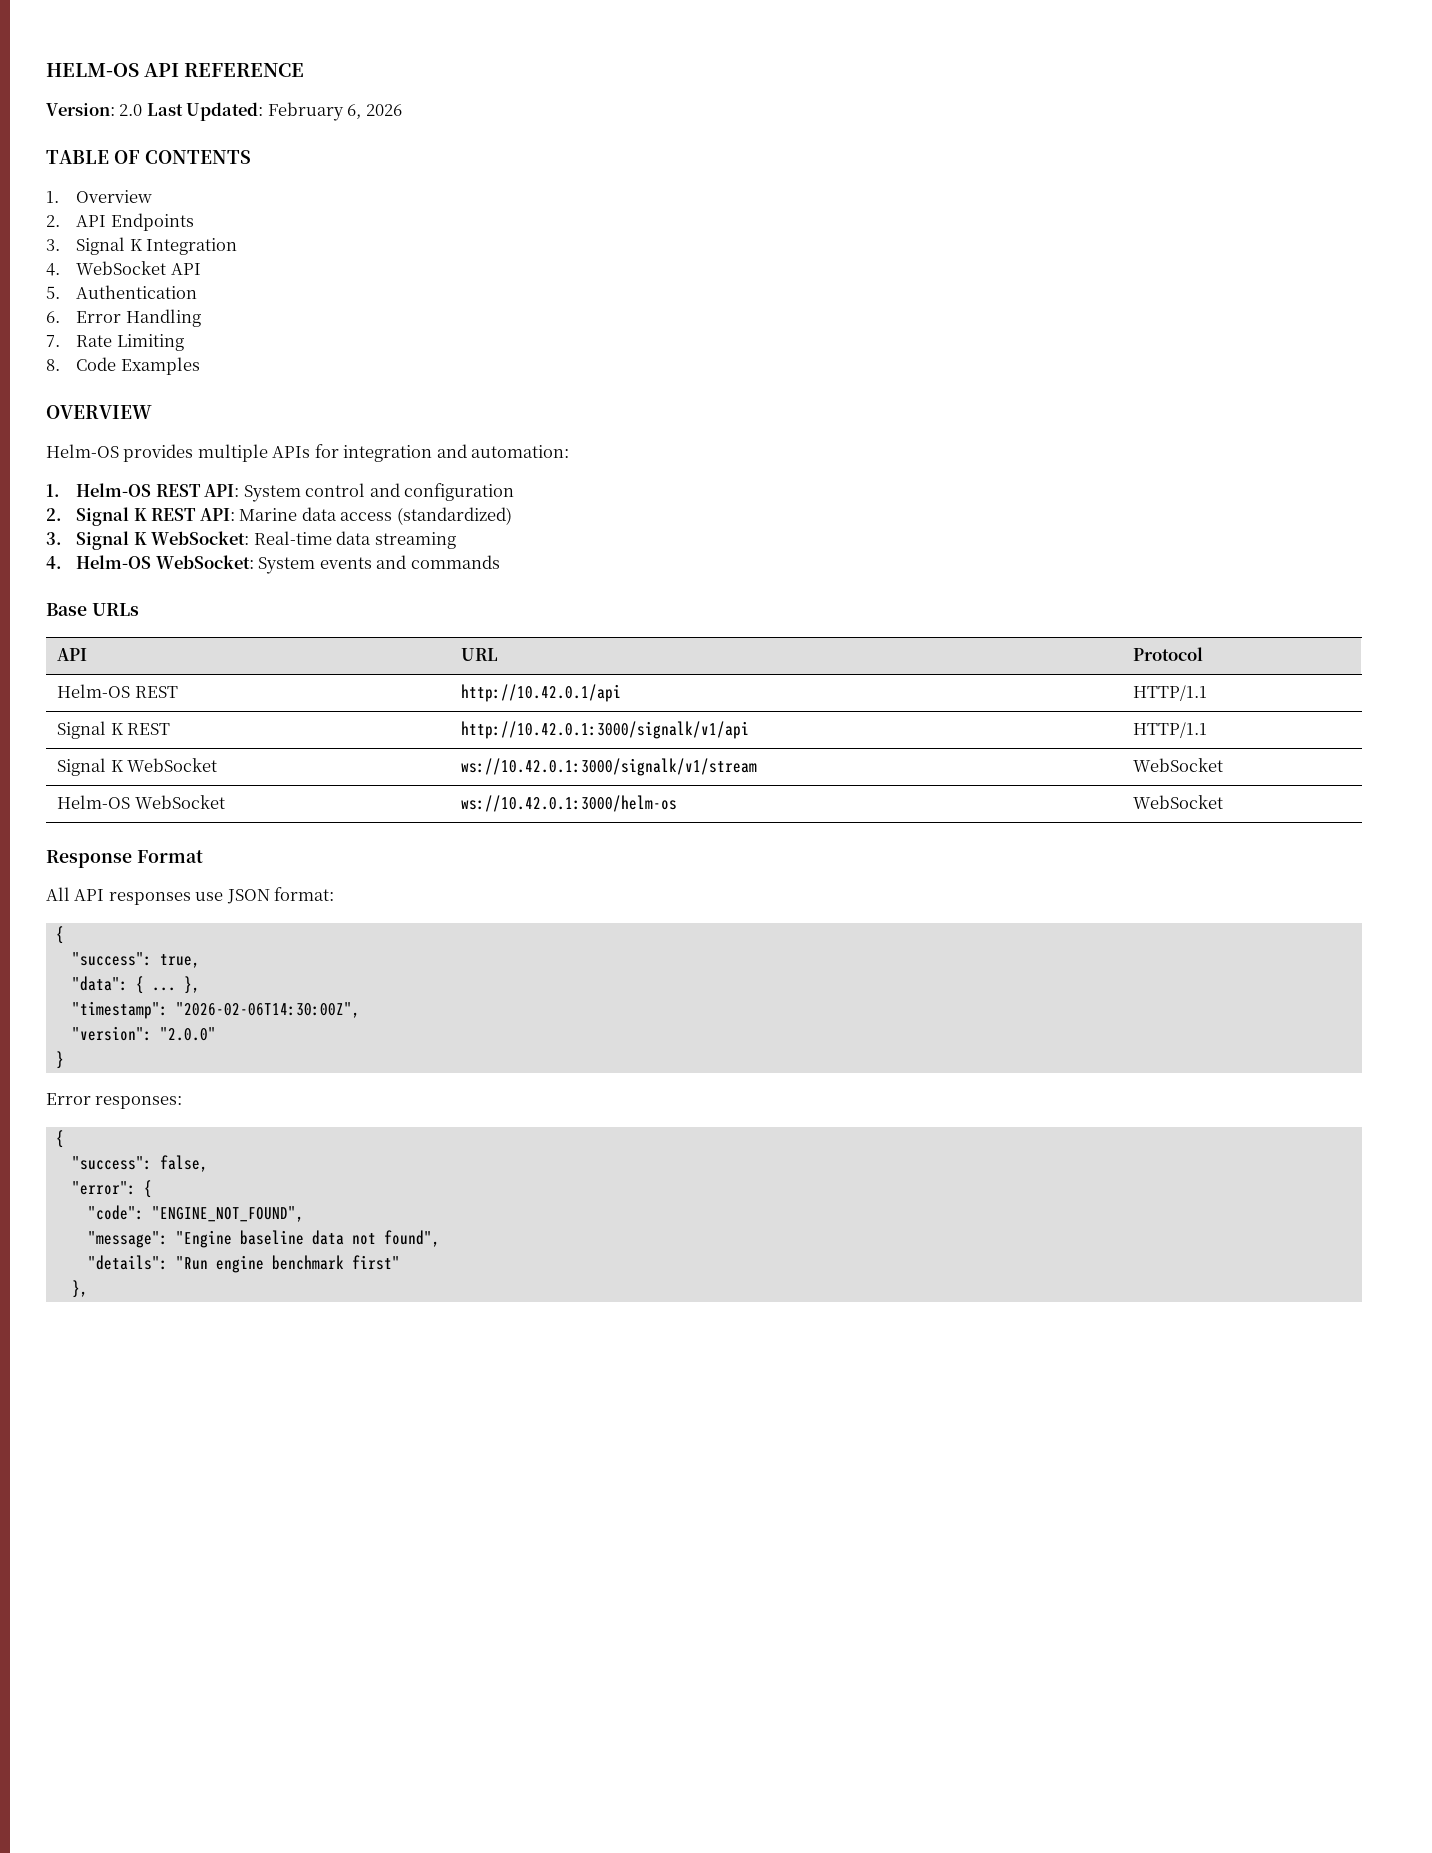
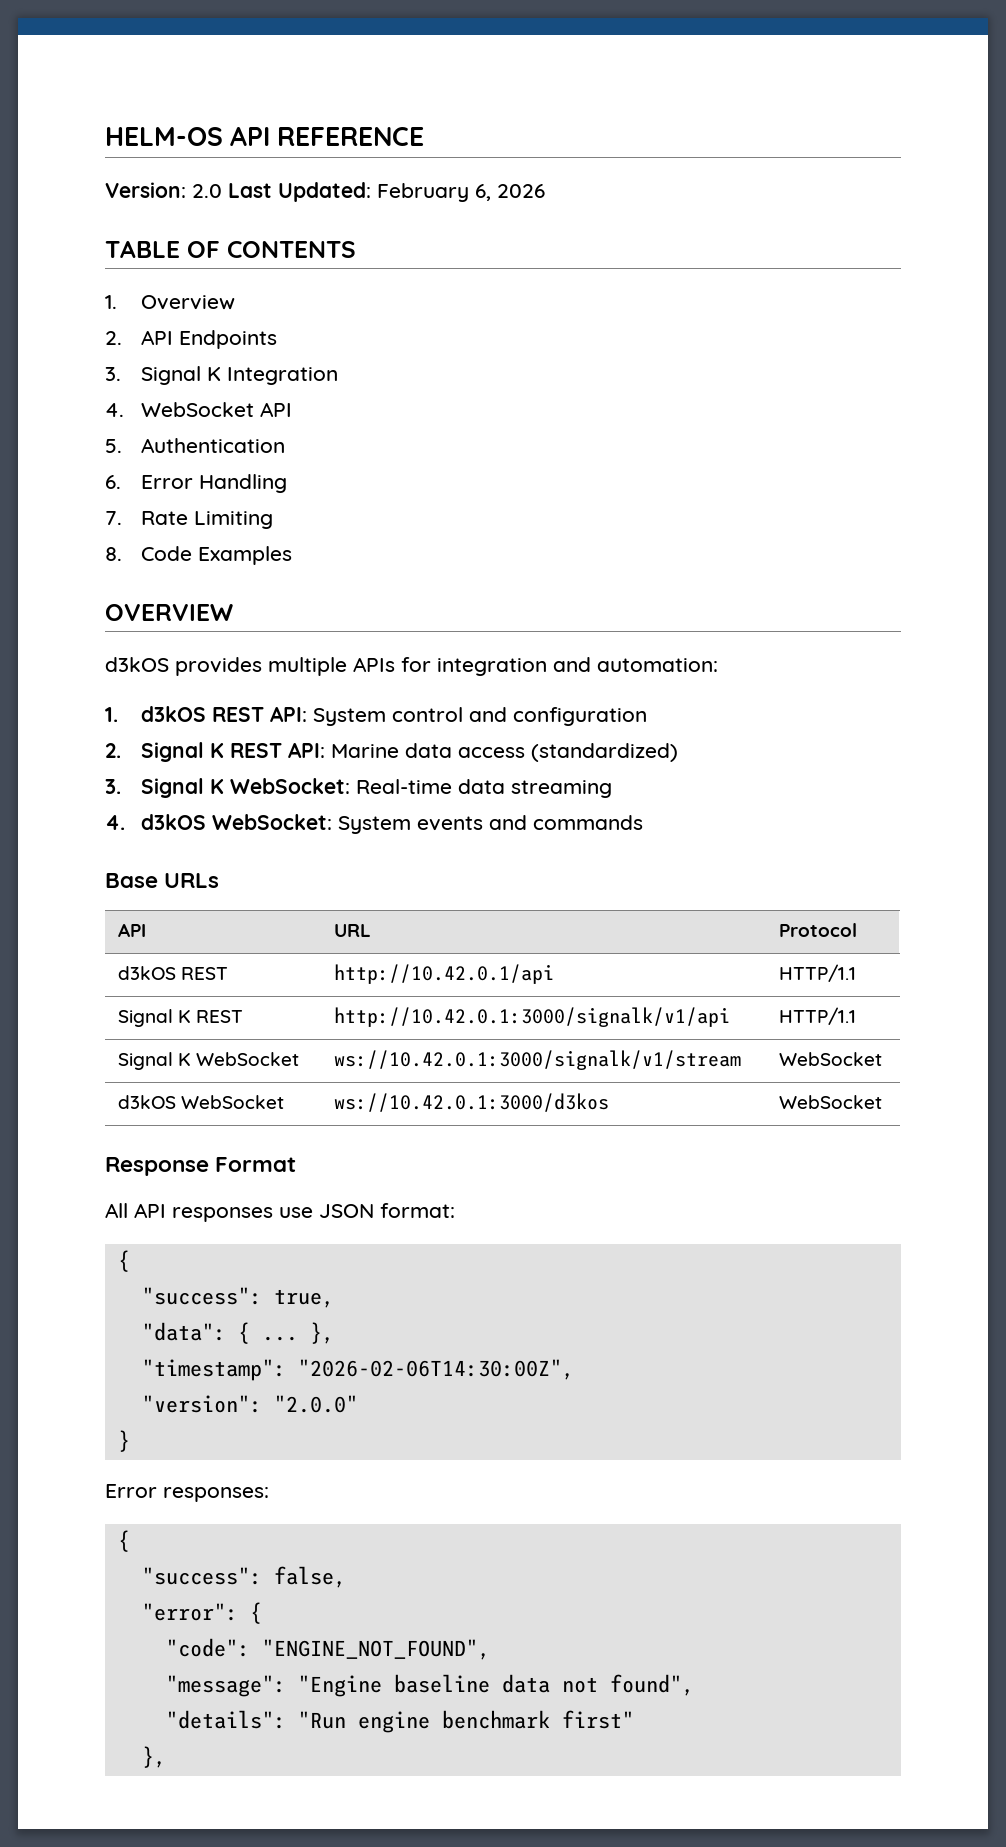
- Helm-OS provides multiple APIs for integration and automation:
+ d3kOS provides multiple APIs for integration and automation:
- 1. Helm-OS REST API: System control and configuration
+ 1. d3kOS REST API: System control and configuration
- 4. Helm-OS WebSocket: System events and commands
+ 4. d3kOS WebSocket: System events and commands
- Helm-OS REST | http://10.42.0.1/api | HTTP/1.1
+ d3kOS REST | http://10.42.0.1/api | HTTP/1.1
- Helm-OS WebSocket | ws://10.42.0.1:3000/helm-os | WebSocket
+ d3kOS WebSocket | ws://10.42.0.1:3000/d3kos | WebSocket

